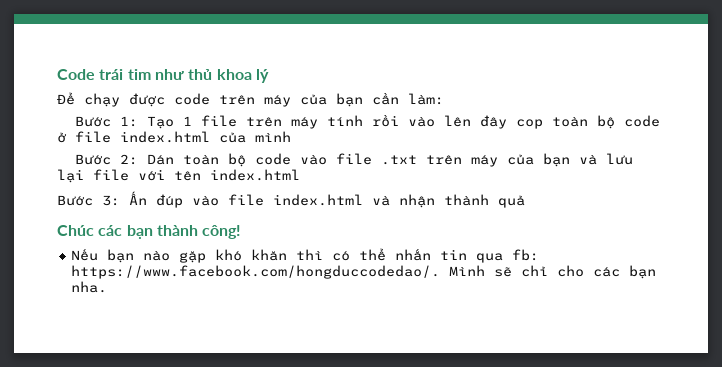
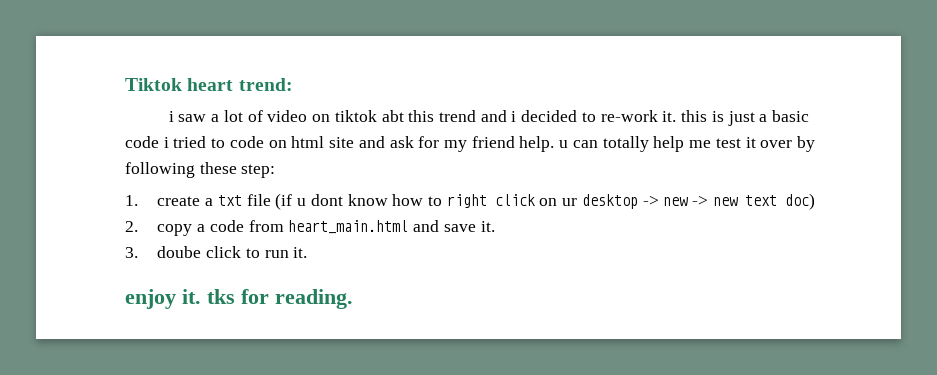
- Code trái tim như thủ khoa lý
- Để chạy được code trên máy của bạn cần làm:
- Bước 1: Tạo 1 file trên máy tính rồi vào lên đây cop toàn bộ code ở file index.html của mình
- Bước 2: Dán toàn bộ code vào file .txt trên máy của bạn và lưu lại file với tên index.html
- Bước 3: Ấn đúp vào file index.html và nhận thành quả
- Chúc các bạn thành công!
- Nếu bạn nào gặp khó khăn thì có thể nhắn tin qua fb: https://www.facebook.com/hongduccodedao/. Mình sẽ chỉ cho các bạn nha.
+ Tiktok heart trend:
+ i saw a lot of video on tiktok abt this trend and i decided to re-work it. this is just a basic code i tried to code on html site and ask for my friend help. u can totally help me test it over by following these step:
+ 1. create a txt file (if u dont know how to right click on ur desktop -> new -> new text doc)
+ 2. copy a code from heart_main.html and save it.
+ 3. doube click to run it.
+ enjoy it. tks for reading.

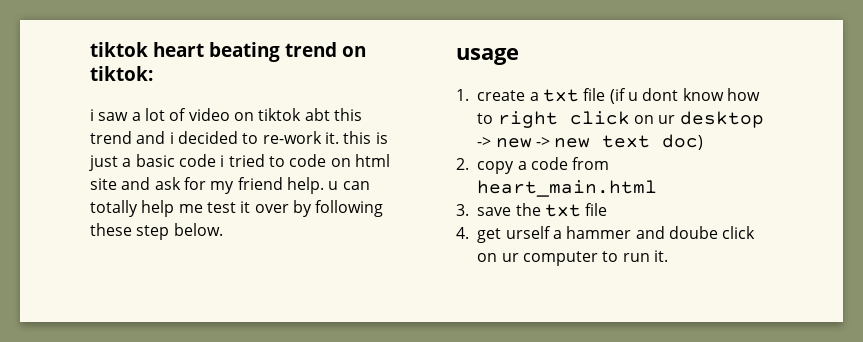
- Tiktok heart trend:
+ tiktok heart beating trend on tiktok:
- i saw a lot of video on tiktok abt this trend and i decided to re-work it. this is just a basic code i tried to code on html site and ask for my friend help. u can totally help me test it over by following these step:
+ i saw a lot of video on tiktok abt this trend and i decided to re-work it. this is just a basic code i tried to code on html site and ask for my friend help. u can totally help me test it over by following these step below.
+ usage
- 2. copy a code from heart_main.html and save it.
- 3. doube click to run it.
- enjoy it. tks for reading.
+ 2. copy a code from heart_main.html
+ 3. save the txt file
+ 4. get urself a hammer and doube click on ur computer to run it.

